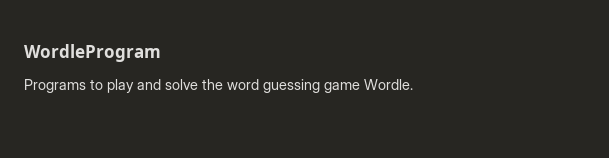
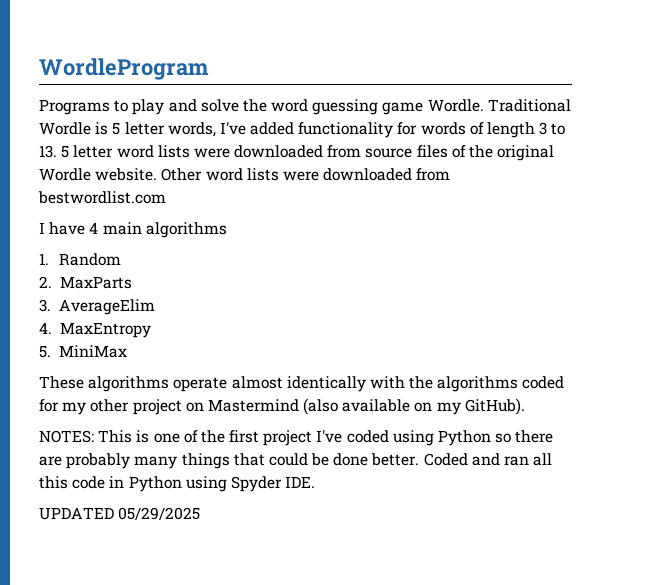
+ Traditional Wordle is 5 letter words, I've added functionality for words of length 3 to 13. 5 letter word lists were downloaded from source files of the original Wordle website. Other word lists were downloaded from bestwordlist.com
+ I have 4 main algorithms
+ 1. Random
+ 2. MaxParts
+ 3. AverageElim
+ 4. MaxEntropy
+ 5. MiniMax
+ These algorithms operate almost identically with the algorithms coded for my other project on Mastermind (also available on my GitHub).
+ NOTES: This is one of the first project I've coded using Python so there are probably many things that could be done better. Coded and ran all this code in Python using Spyder IDE.
+ UPDATED 05/29/2025

